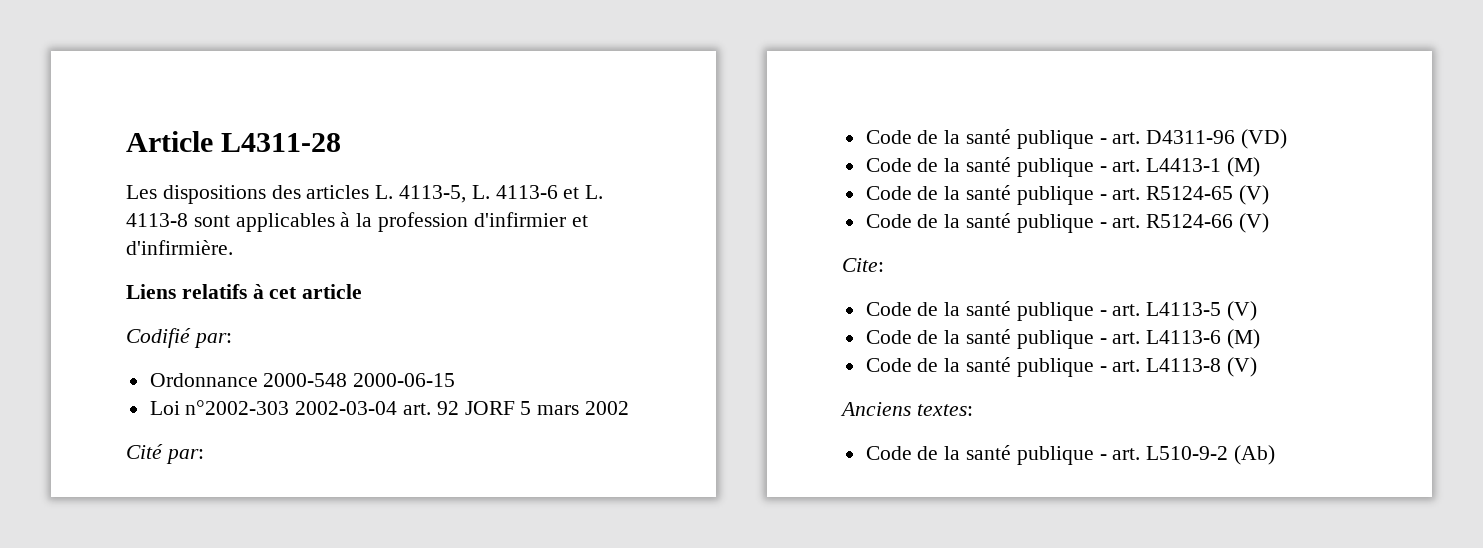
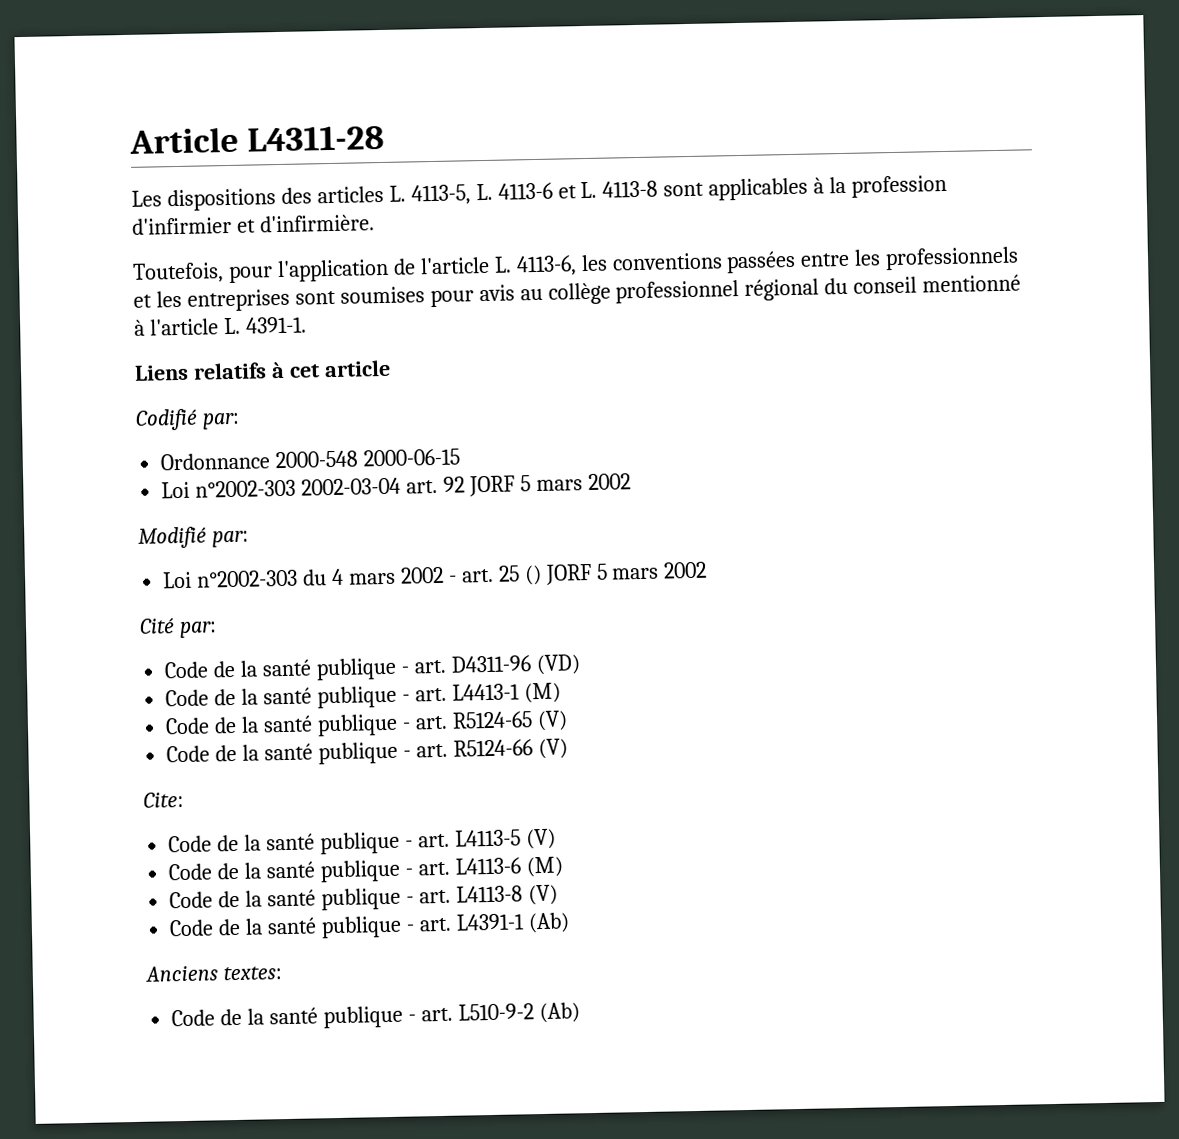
+ Toutefois, pour l'application de l'article L. 4113-6, les conventions passées entre les professionnels et les entreprises sont soumises pour avis au collège professionnel régional du conseil mentionné à l'article L. 4391-1.
+ Modifié par:
+ Loi n°2002-303 du 4 mars 2002 - art. 25 () JORF 5 mars 2002
+ Code de la santé publique - art. L4391-1 (Ab)

